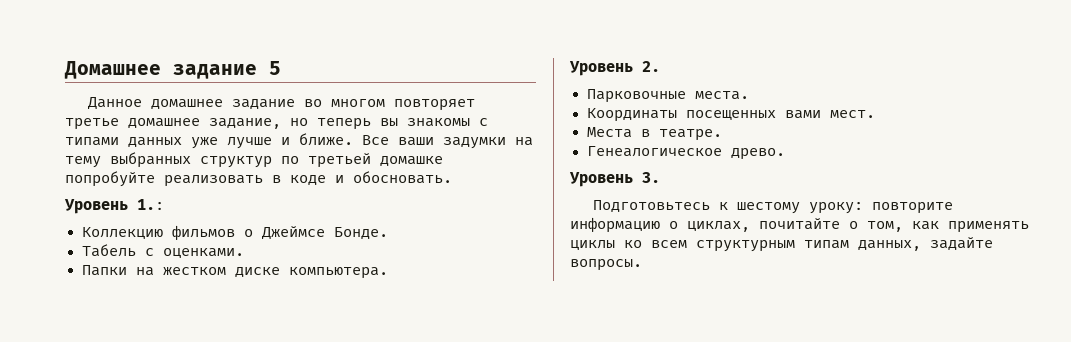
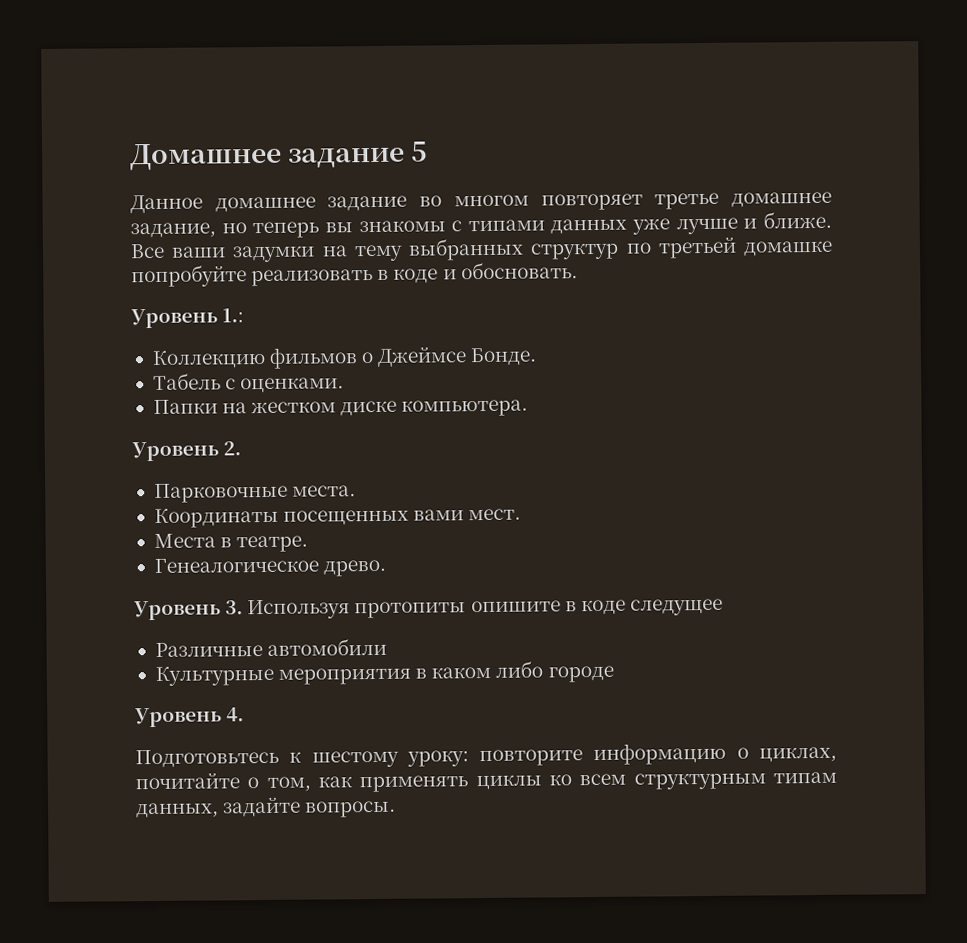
- Уровень 3.
+ Уровень 3. Используя протопиты опишите в коде следущее
+ Различные автомобили
+ Культурные мероприятия в каком либо городе
+ Уровень 4.

